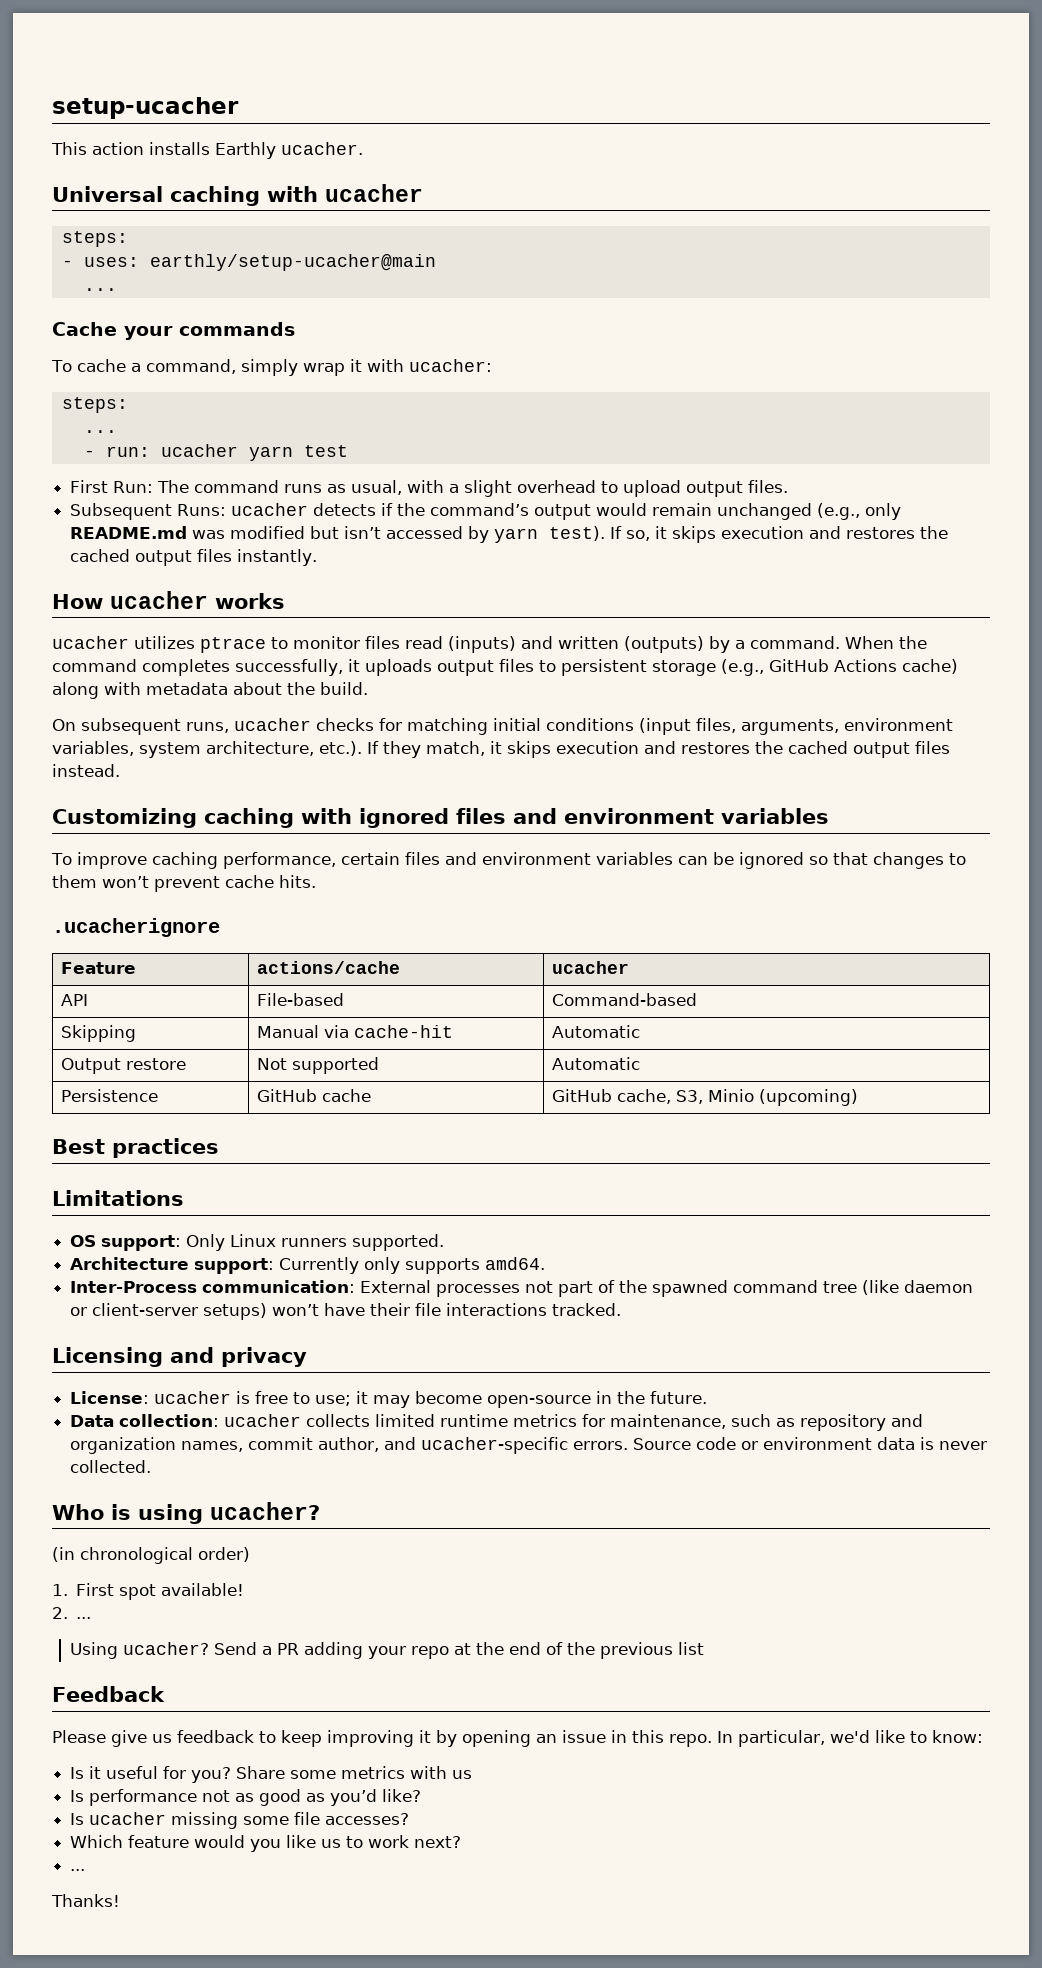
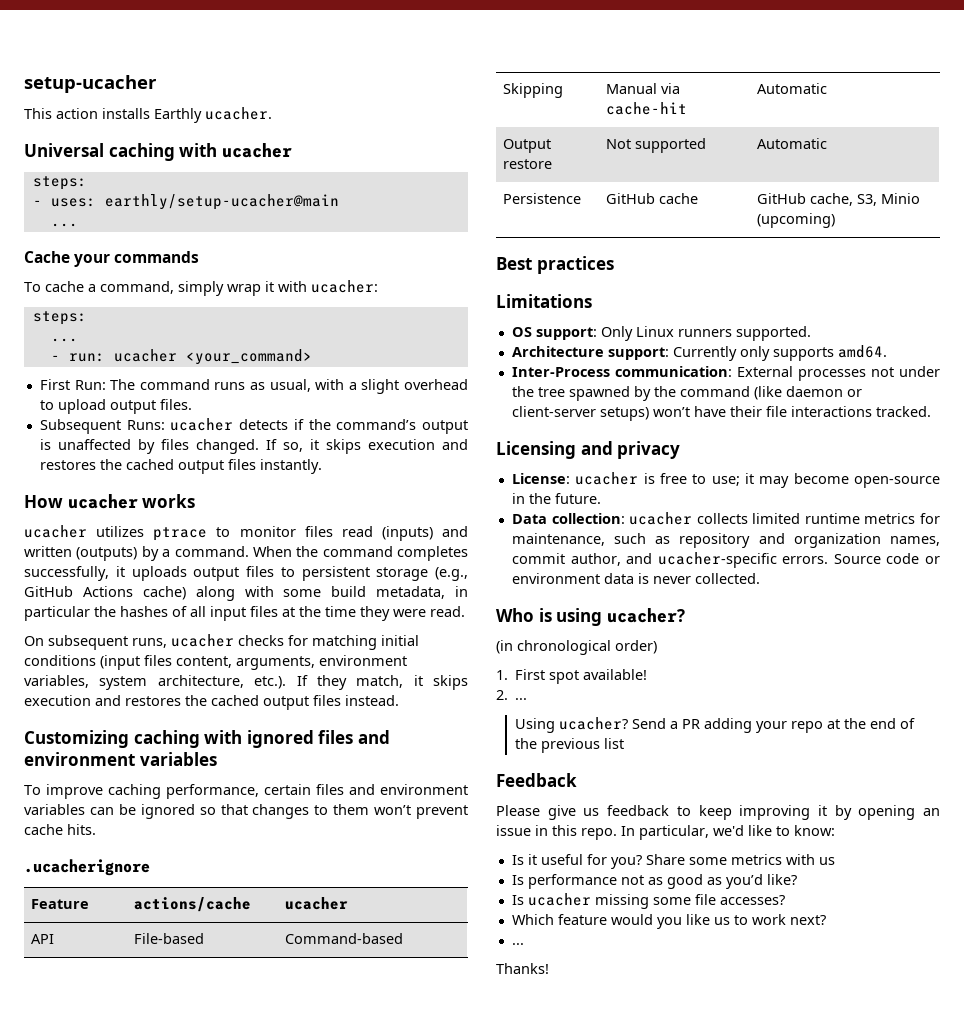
- - run: ucacher yarn test
+ - run: ucacher <your_command>
- Subsequent Runs: ucacher detects if the command’s output would remain unchanged (e.g., only README.md was modified but isn’t accessed by yarn test).
+ Subsequent Runs: ucacher detects if the command’s output is unaffected by files changed.
- When the command completes successfully, it uploads output files to persistent storage (e.g., GitHub Actions cache) along with metadata about the build.
+ When the command completes successfully, it uploads output files to persistent storage (e.g., GitHub Actions cache) along with some build metadata, in particular the hashes of all input files at the time they were read.
- On subsequent runs, ucacher checks for matching initial conditions (input files, arguments, environment variables, system architecture, etc.). If they match, it skips execution and restores the cached output files instead.
+ On subsequent runs, ucacher checks for matching initial conditions (input files content, arguments, environment variables, system architecture, etc.). If they match, it skips execution and restores the cached output files instead.
- Inter-Process communication: External processes not part of the spawned command tree (like daemon or client-server setups) won’t have their file interactions tracked.
+ Inter-Process communication: External processes not under the tree spawned by the command (like daemon or client-server setups) won’t have their file interactions tracked.

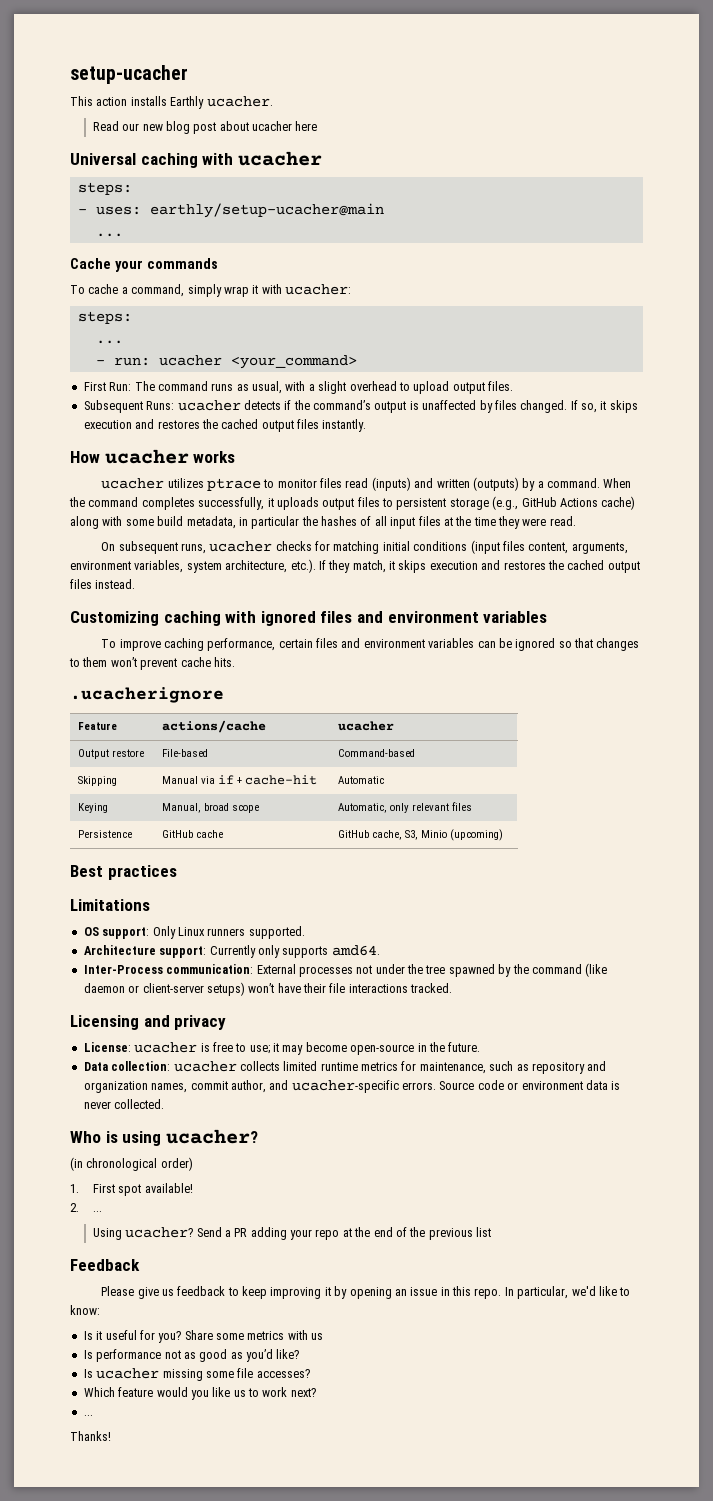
+ Read our new blog post about ucacher here
- API | File-based | Command-based
+ Output restore | File-based | Command-based
- Skipping | Manual via cache-hit | Automatic
+ Skipping | Manual via if + cache-hit | Automatic
- Output restore | Not supported | Automatic
+ Keying | Manual, broad scope | Automatic, only relevant files

